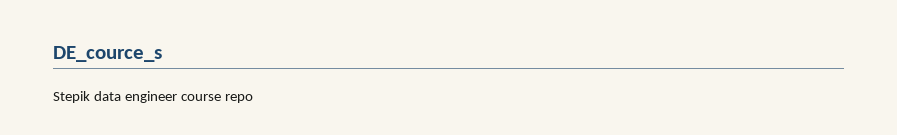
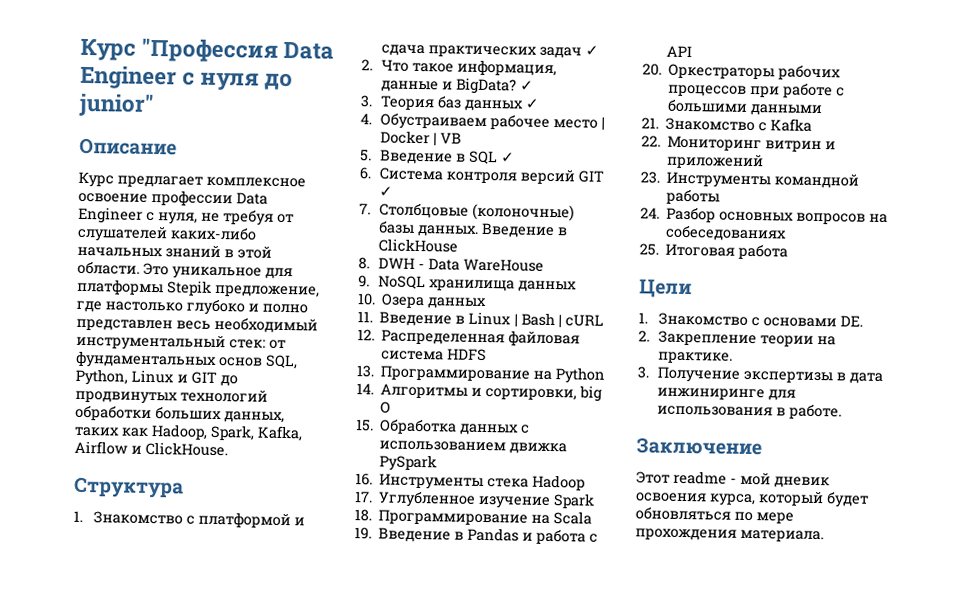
- DE_cource_s
- Stepik data engineer course repo
+ Курс "Профессия Data Engineer с нуля до junior"
+ Описание
+ Курс предлагает комплексное освоение профессии Data Engineer с нуля, не требуя от слушателей каких-либо начальных знаний в этой области. Это уникальное для платформы Stepik предложение, где настолько глубоко и полно представлен весь необходимый инструментальный стек: от фундаментальных основ SQL, Python, Linux и GIT до продвинутых технологий обработки больших данных, таких как Hadoop, Spark, Kafka, Airflow и ClickHouse.
+ Структура
+ 1. Знакомство с платформой и сдача практических задач ✓
+ 2. Что такое информация, данные и BigData? ✓
+ 3. Теория баз данных ✓
+ 4. Обустраиваем рабочее место | Docker | VB
+ 5. Введение в SQL ✓
+ 6. Система контроля версий GIT ✓
+ 7. Столбцовые (колоночные) базы данных. Введение в ClickHouse
+ 8. DWH - Data WareHouse
+ 9. NoSQL хранилища данных
+ 10. Озера данных
+ 11. Введение в Linux | Bash | cURL
+ 12. Распределенная файловая система HDFS
+ 13. Программирование на Python
+ 14. Алгоритмы и сортировки, big O
+ 15. Обработка данных с использованием движка PySpark
+ 16. Инструменты стека Hadoop
+ 17. Углубленное изучение Spark
+ 18. Программирование на Scala
+ 19. Введение в Pandas и работа с API
+ 20. Оркестраторы рабочих процессов при работе с большими данными
+ 21. Знакомство с Kafka
+ 22. Мониторинг витрин и приложений
+ 23. Инструменты командной работы
+ 24. Разбор основных вопросов на собеседованиях
+ 25. Итоговая работа
+ Цели
+ 1. Знакомство с основами DE.
+ 2. Закрепление теории на практике.
+ 3. Получение экспертизы в дата инжиниринге для использования в работе.
+ Заключение
+ Этот readme - мой дневик освоения курса, который будет обновляться по мере прохождения материала.

